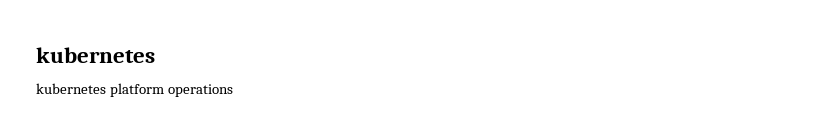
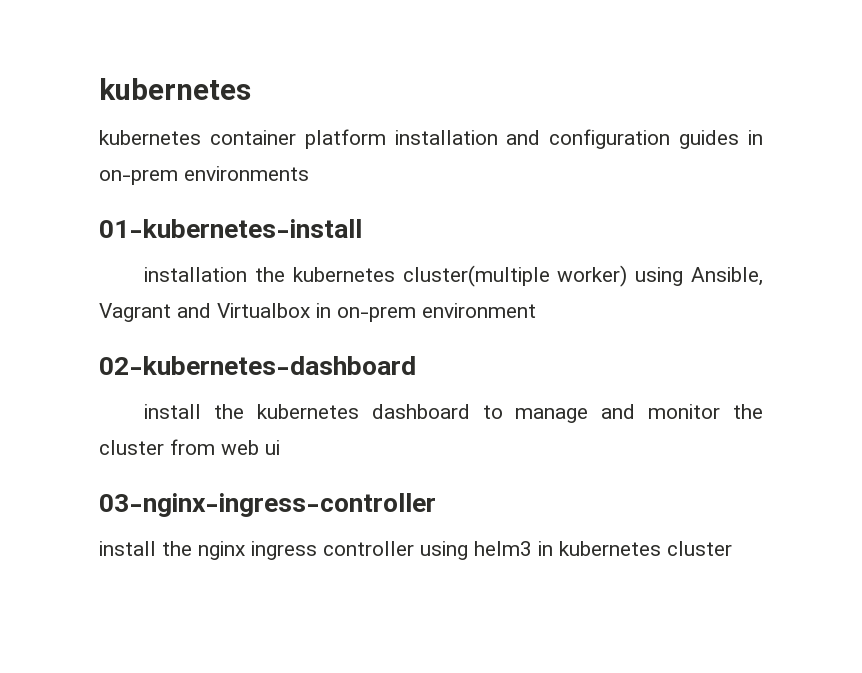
- kubernetes platform operations
+ kubernetes container platform installation and configuration guides in on-prem environments
+ 01-kubernetes-install
+ installation the kubernetes cluster(multiple worker) using Ansible, Vagrant and Virtualbox in on-prem environment
+ 02-kubernetes-dashboard
+ install the kubernetes dashboard to manage and monitor the cluster from web ui
+ 03-nginx-ingress-controller
+ install the nginx ingress controller using helm3 in kubernetes cluster

